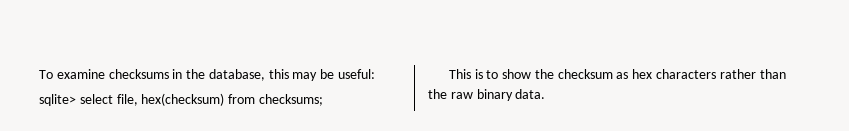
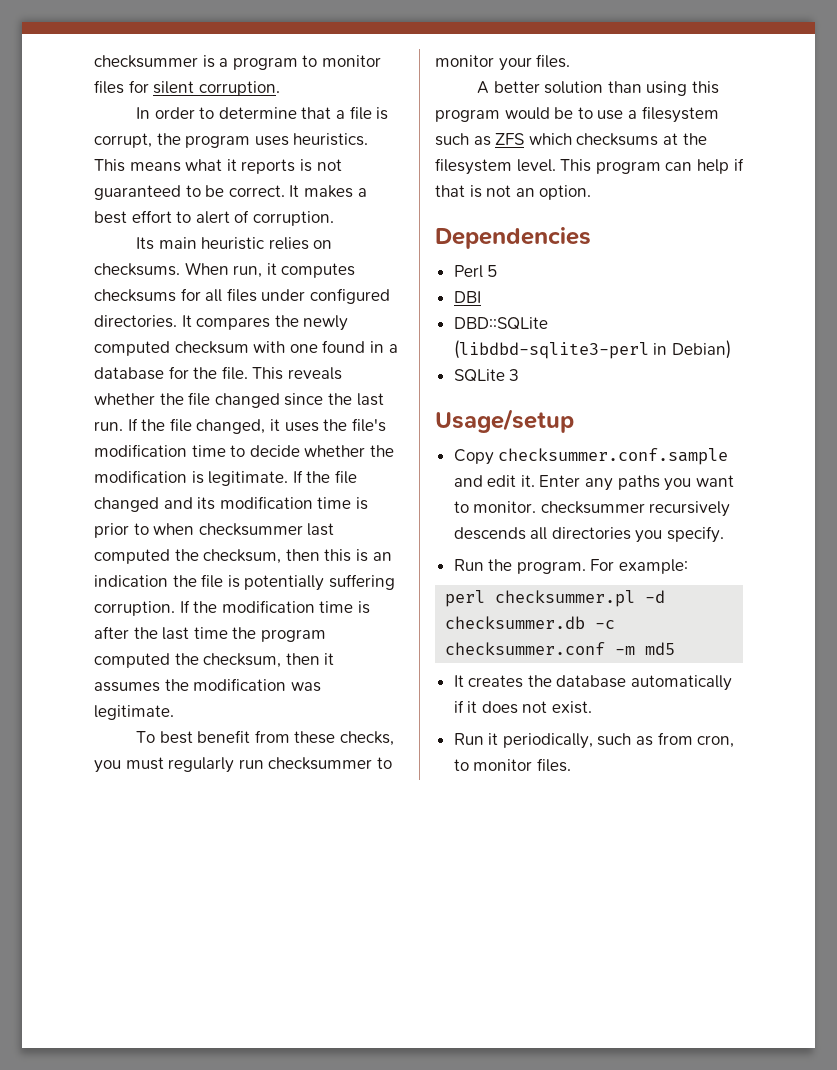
- To examine checksums in the database, this may be useful:
- sqlite> select file, hex(checksum) from checksums;
- This is to show the checksum as hex characters rather than the raw binary data.
+ checksummer is a program to monitor files for silent corruption.
+ In order to determine that a file is corrupt, the program uses heuristics. This means what it reports is not guaranteed to be correct. It makes a best effort to alert of corruption.
+ Its main heuristic relies on checksums. When run, it computes checksums for all files under configured directories. It compares the newly computed checksum with one found in a database for the file. This reveals whether the file changed since the last run. If the file changed, it uses the file's modification time to decide whether the modification is legitimate. If the file changed and its modification time is prior to when checksummer last computed the checksum, then this is an indication the file is potentially suffering corruption. If the modification time is after the last time the program computed the checksum, then it assumes the modification was legitimate.
+ To best benefit from these checks, you must regularly run checksummer to monitor your files.
+ A better solution than using this program would be to use a filesystem such as ZFS which checksums at the filesystem level. This program can help if that is not an option.
+ Dependencies
+ Perl 5
+ DBI
+ DBD::SQLite (libdbd-sqlite3-perl in Debian)
+ SQLite 3
+ Usage/setup
+ Copy checksummer.conf.sample and edit it. Enter any paths you want to monitor. checksummer recursively descends all directories you specify.
+ Run the program. For example:
+ perl checksummer.pl -d checksummer.db -c checksummer.conf -m md5
+ It creates the database automatically if it does not exist.
+ Run it periodically, such as from cron, to monitor files.

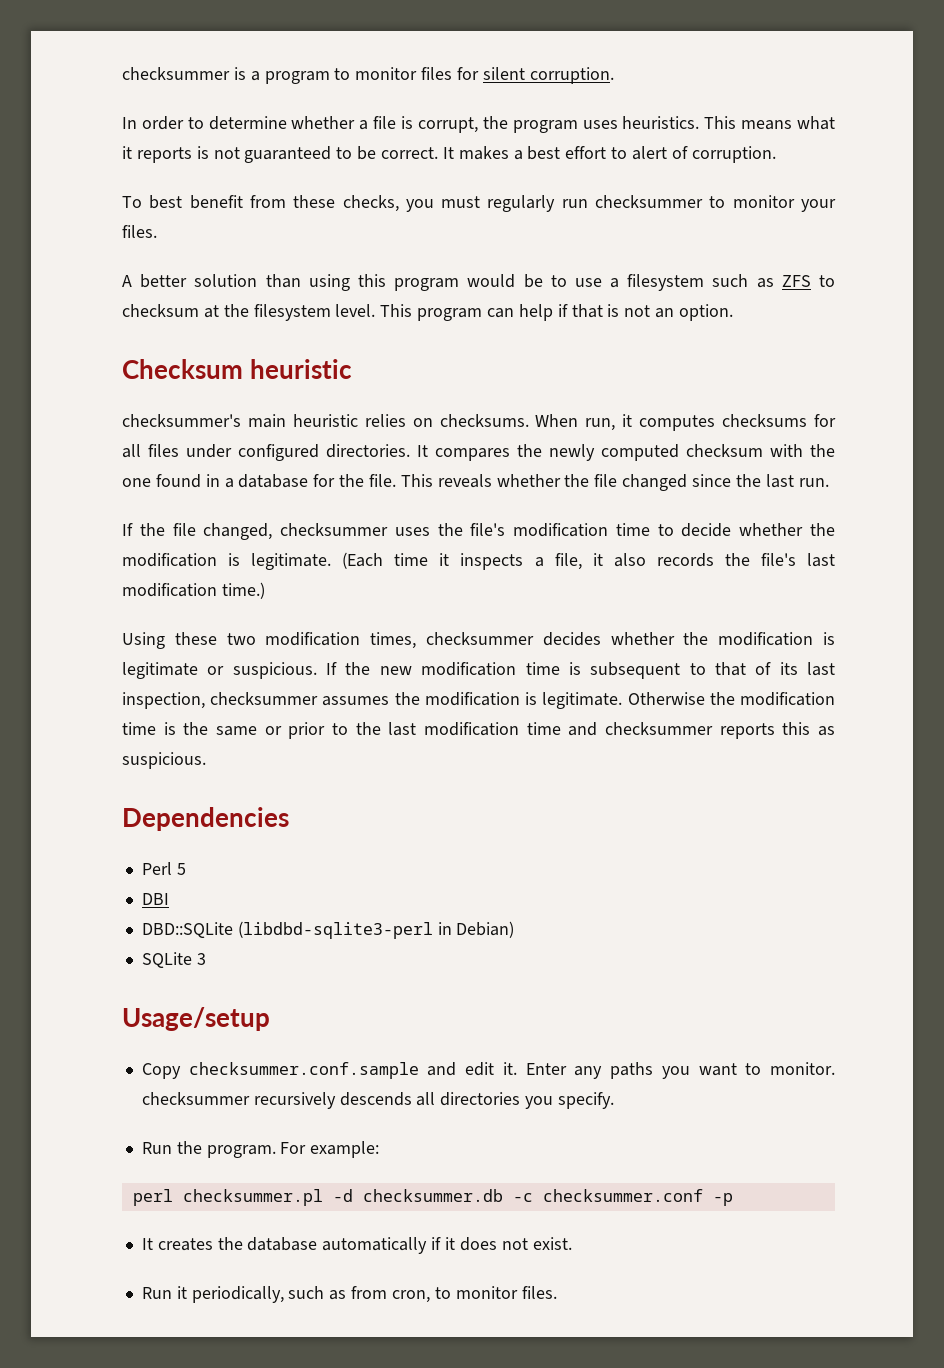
- In order to determine that a file is corrupt, the program uses heuristics.
+ In order to determine whether a file is corrupt, the program uses heuristics.
- Its main heuristic relies on checksums. When run, it computes checksums for all files under configured directories. It compares the newly computed checksum with one found in a database for the file. This reveals whether the file changed since the last run. If the file changed, it uses the file's modification time to decide whether the modification is legitimate. If the file changed and its modification time is prior to when checksummer last computed the checksum, then this is an indication the file is potentially suffering corruption. If the modification time is after the last time the program computed the checksum, then it assumes the modification was legitimate.
- A better solution than using this program would be to use a filesystem such as ZFS which checksums at the filesystem level.
+ A better solution than using this program would be to use a filesystem such as ZFS to checksum at the filesystem level.
+ Checksum heuristic
+ checksummer's main heuristic relies on checksums. When run, it computes checksums for all files under configured directories. It compares the newly computed checksum with the one found in a database for the file. This reveals whether the file changed since the last run.
+ If the file changed, checksummer uses the file's modification time to decide whether the modification is legitimate. (Each time it inspects a file, it also records the file's last modification time.)
+ Using these two modification times, checksummer decides whether the modification is legitimate or suspicious. If the new modification time is subsequent to that of its last inspection, checksummer assumes the modification is legitimate. Otherwise the modification time is the same or prior to the last modification time and checksummer reports this as suspicious.
- perl checksummer.pl -d checksummer.db -c checksummer.conf -m md5
+ perl checksummer.pl -d checksummer.db -c checksummer.conf -p

